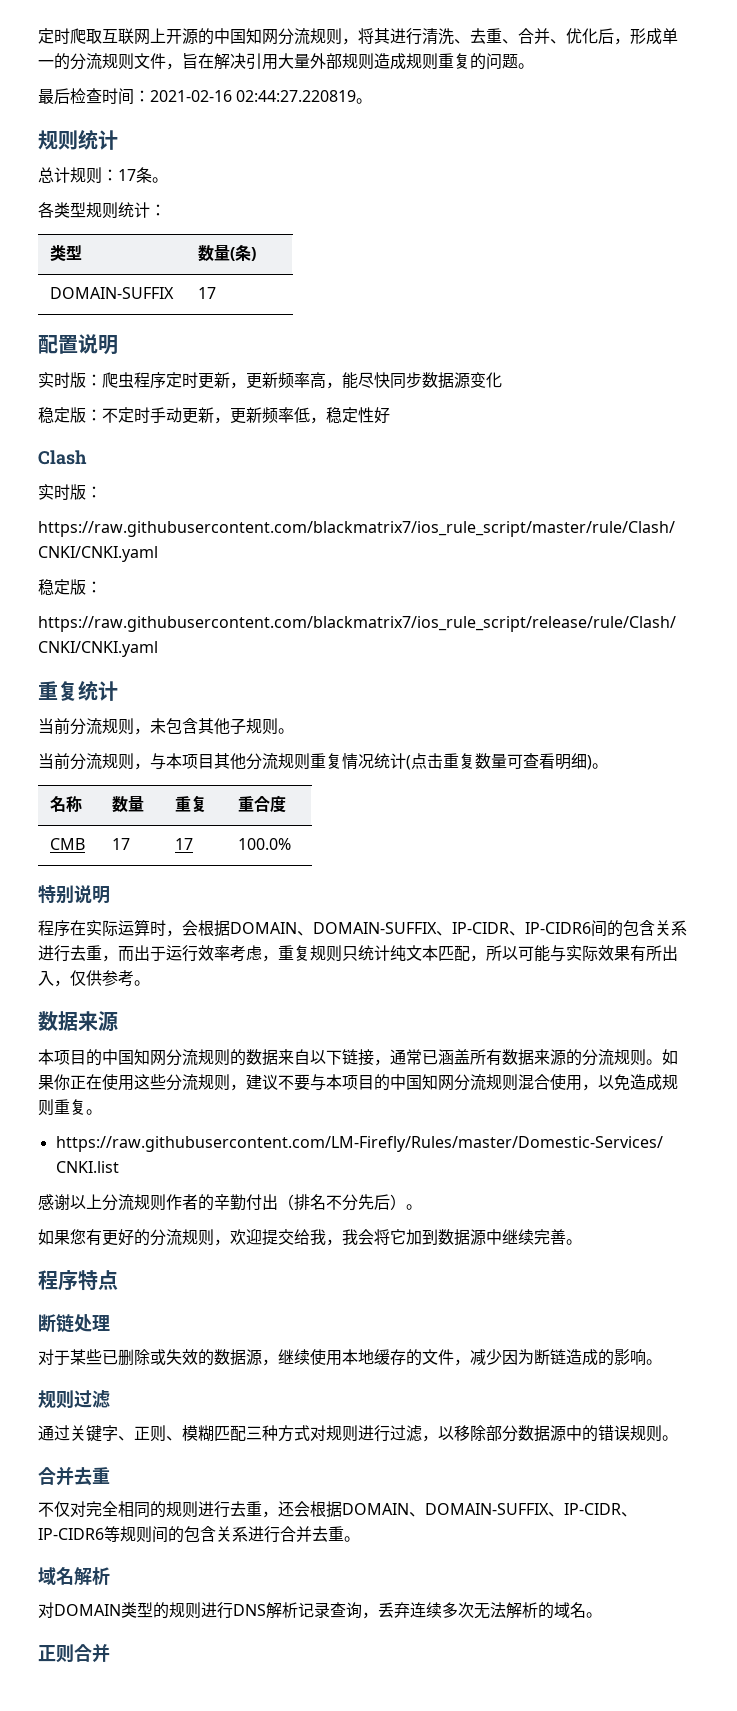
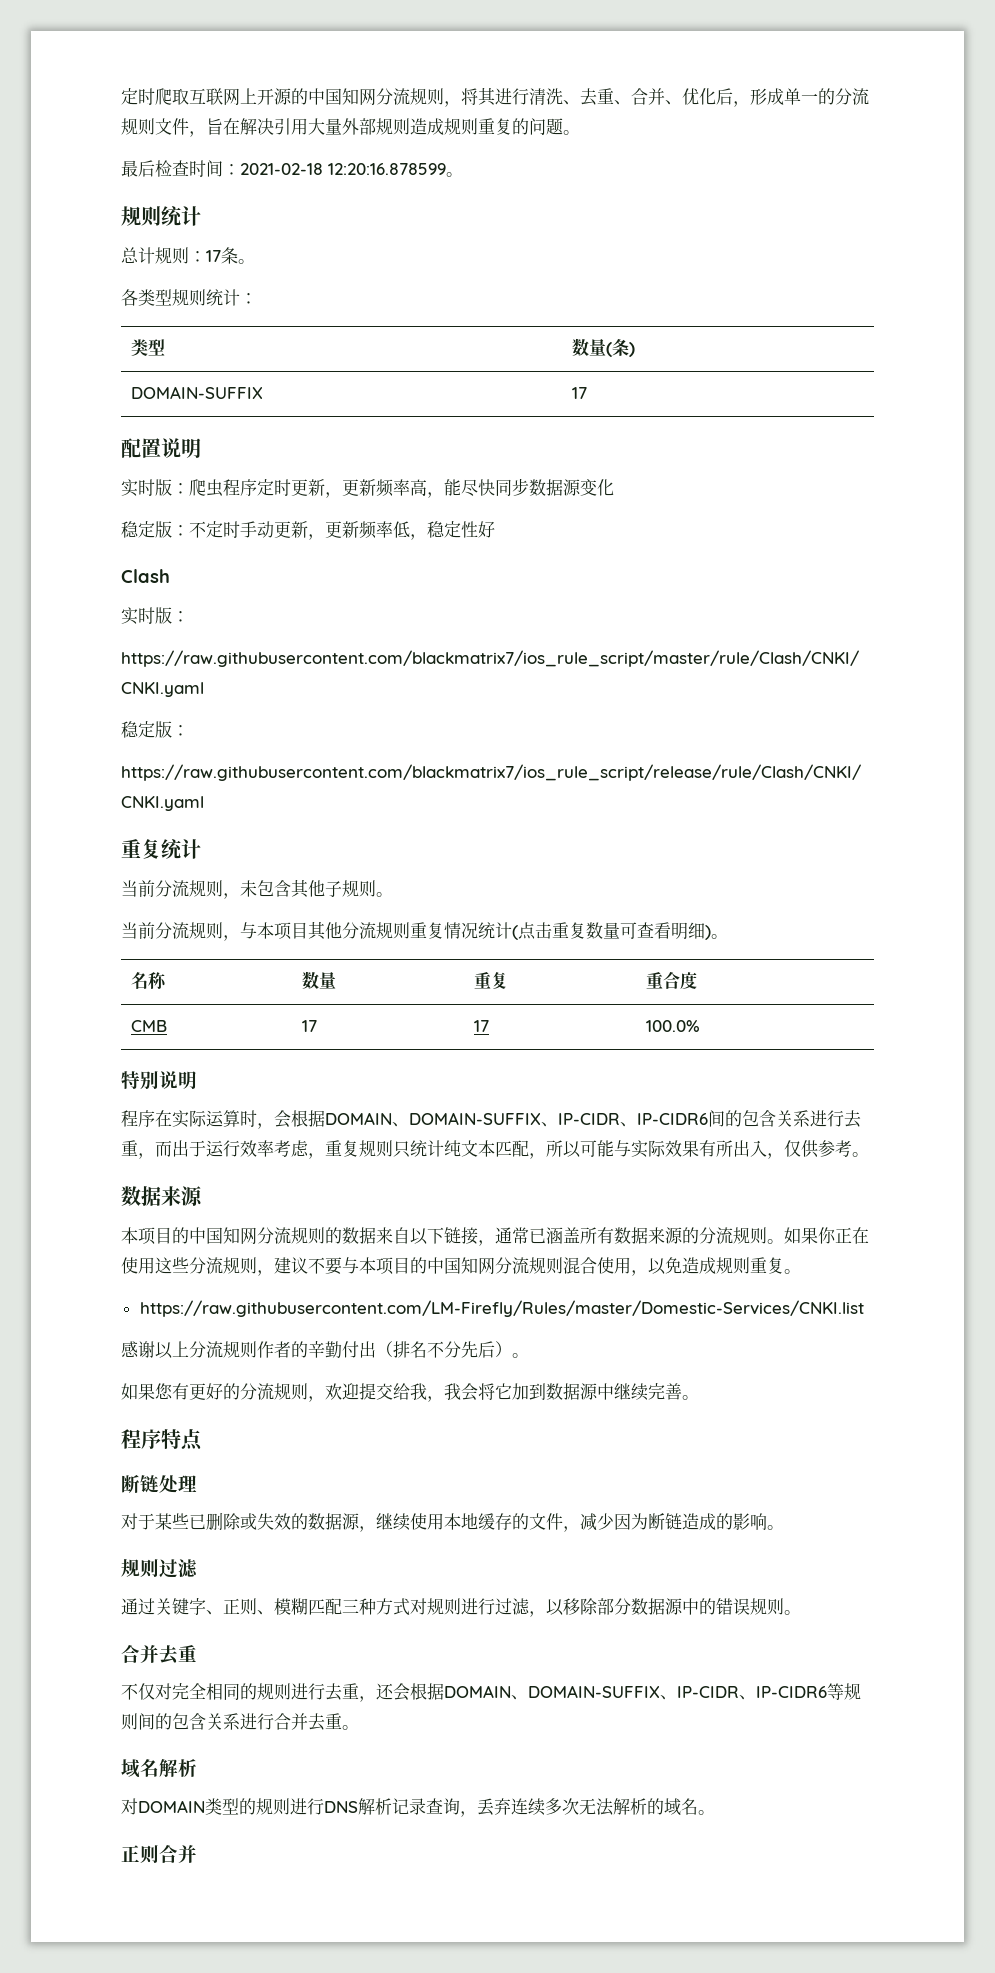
- 最后检查时间：2021-02-16 02:44:27.220819。
+ 最后检查时间：2021-02-18 12:20:16.878599。

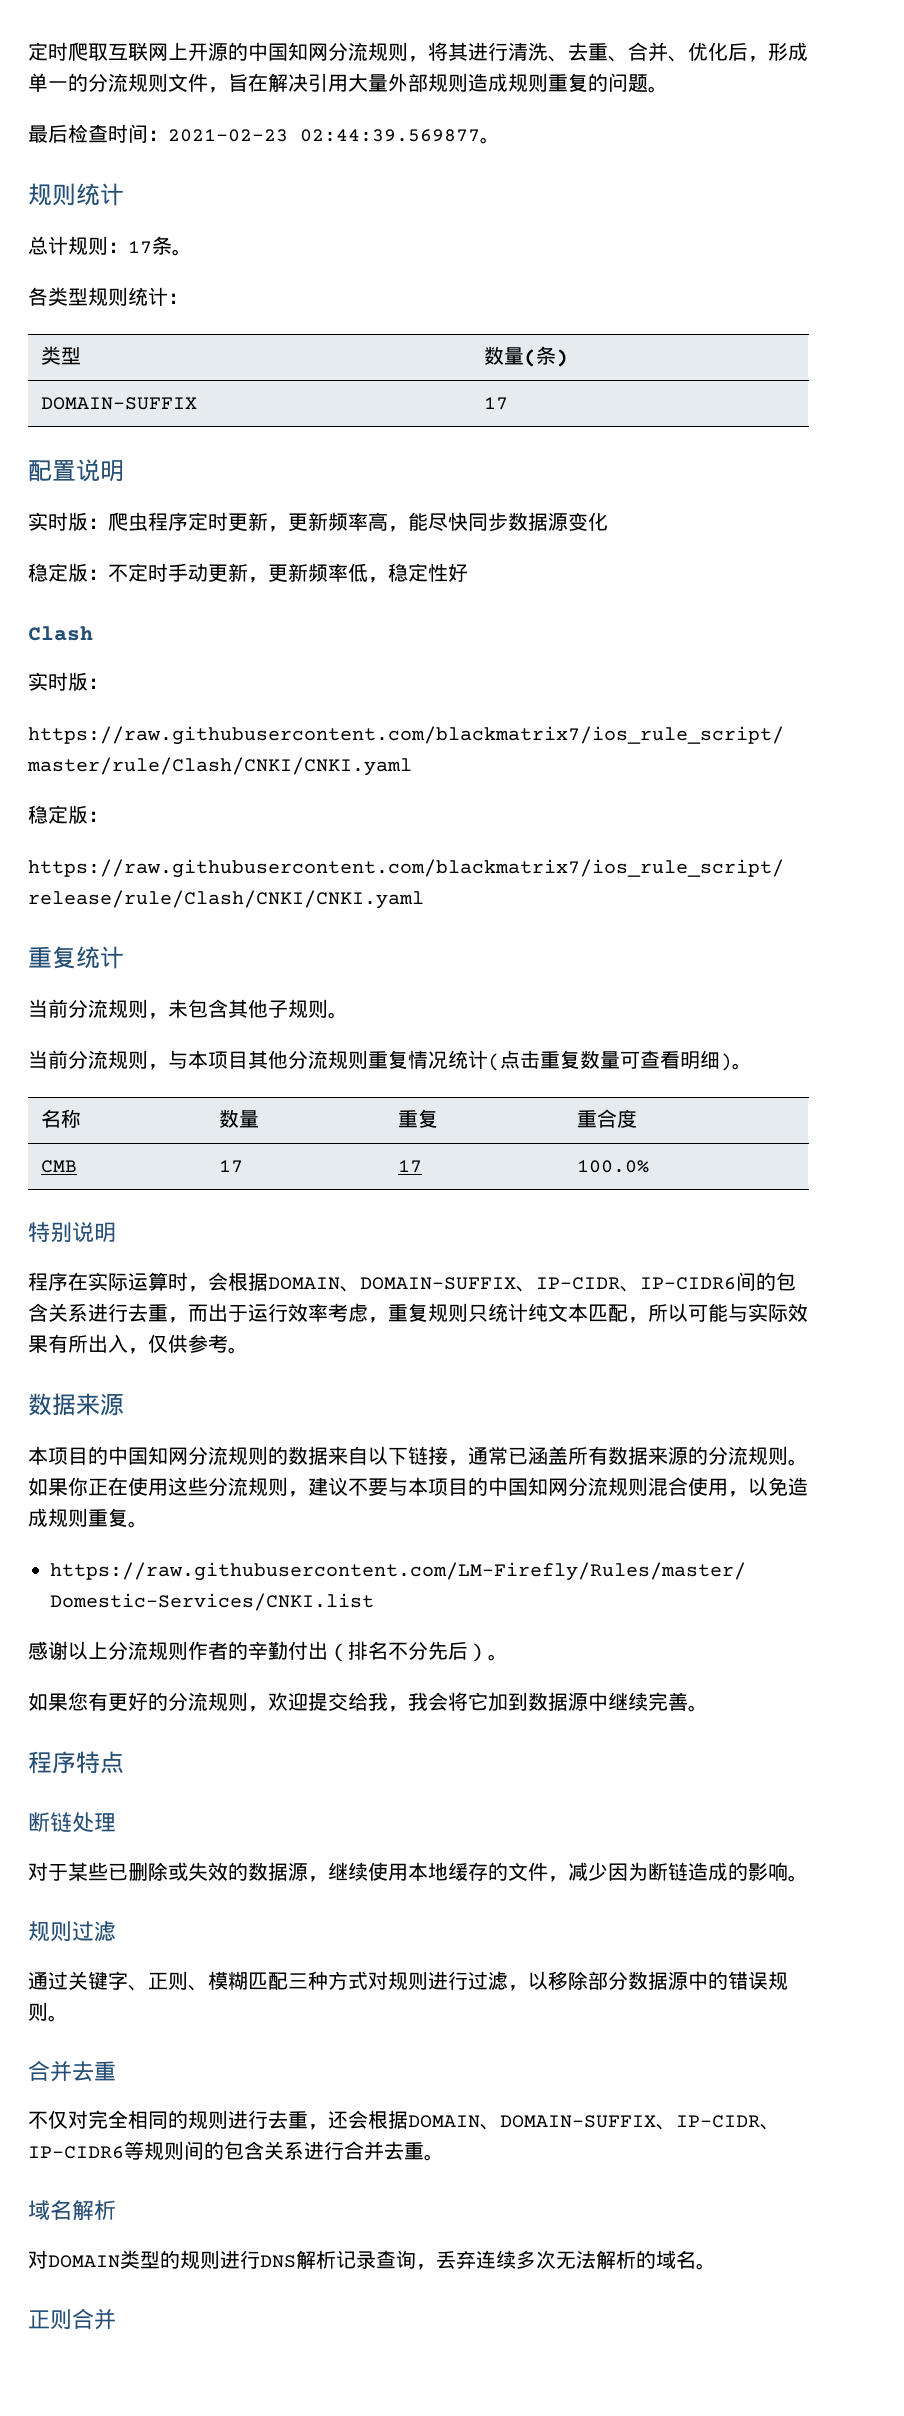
- 最后检查时间：2021-02-18 12:20:16.878599。
+ 最后检查时间：2021-02-23 02:44:39.569877。

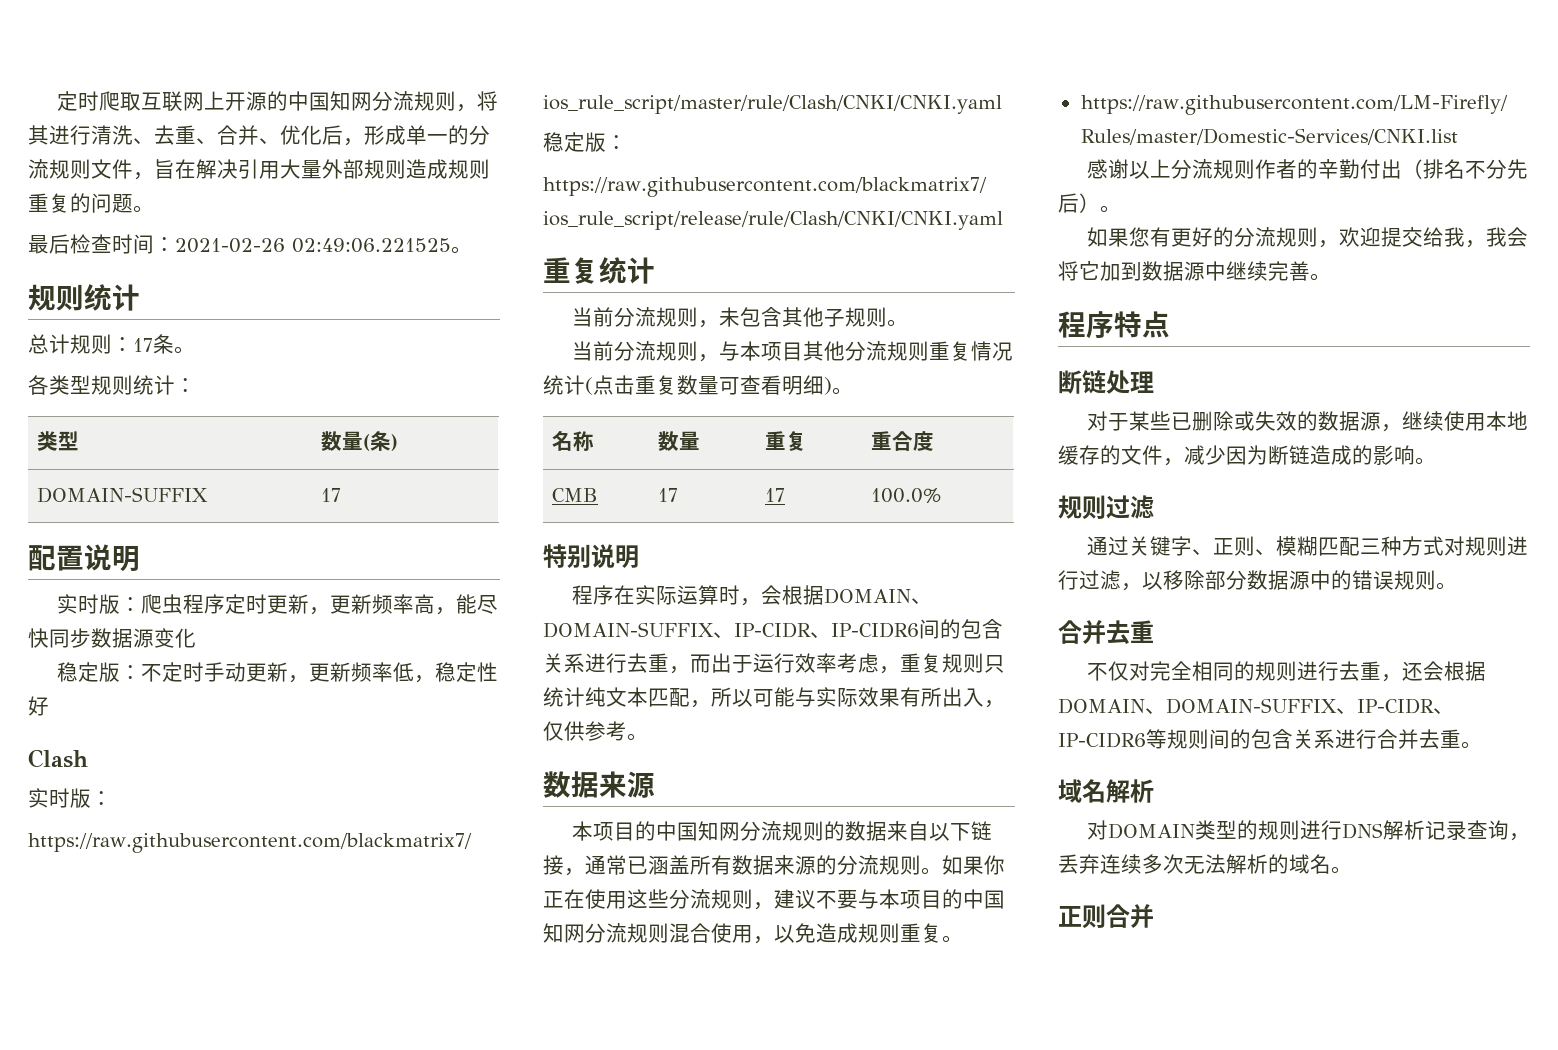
- 最后检查时间：2021-02-23 02:44:39.569877。
+ 最后检查时间：2021-02-26 02:49:06.221525。

